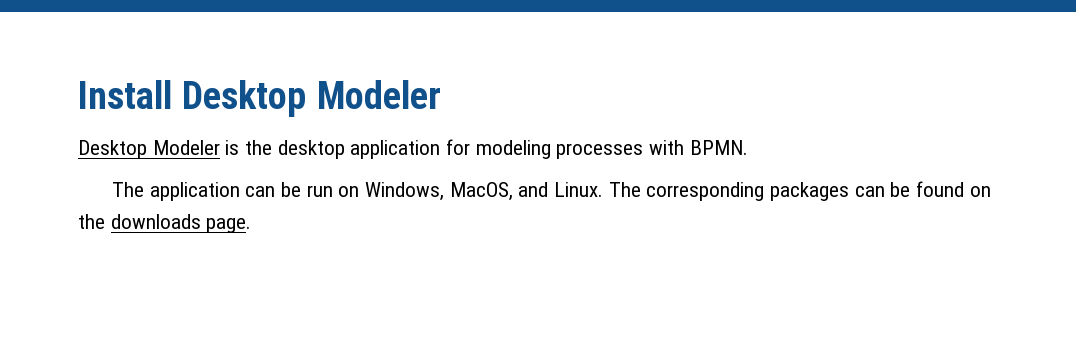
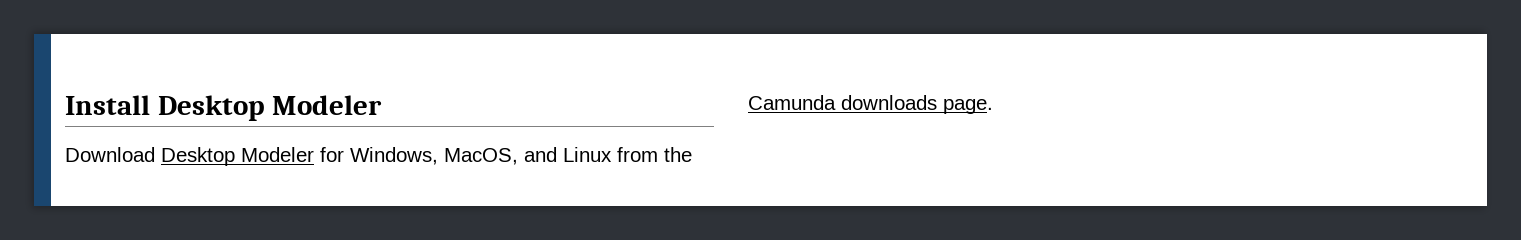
- Desktop Modeler is the desktop application for modeling processes with BPMN.
- The application can be run on Windows, MacOS, and Linux. The corresponding packages can be found on the downloads page.
+ Download Desktop Modeler for Windows, MacOS, and Linux from the Camunda downloads page.

